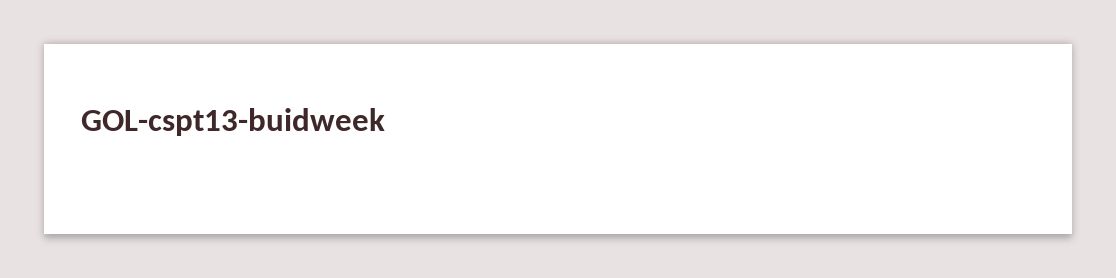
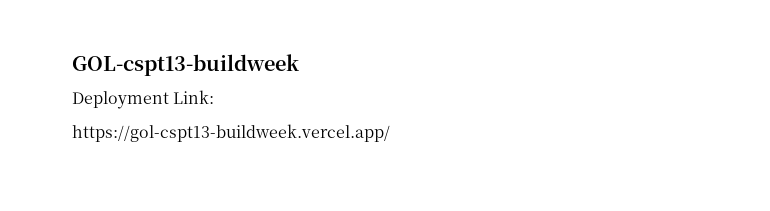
- GOL-cspt13-buidweek
+ GOL-cspt13-buildweek
+ Deployment Link:
+ https://gol-cspt13-buildweek.vercel.app/

